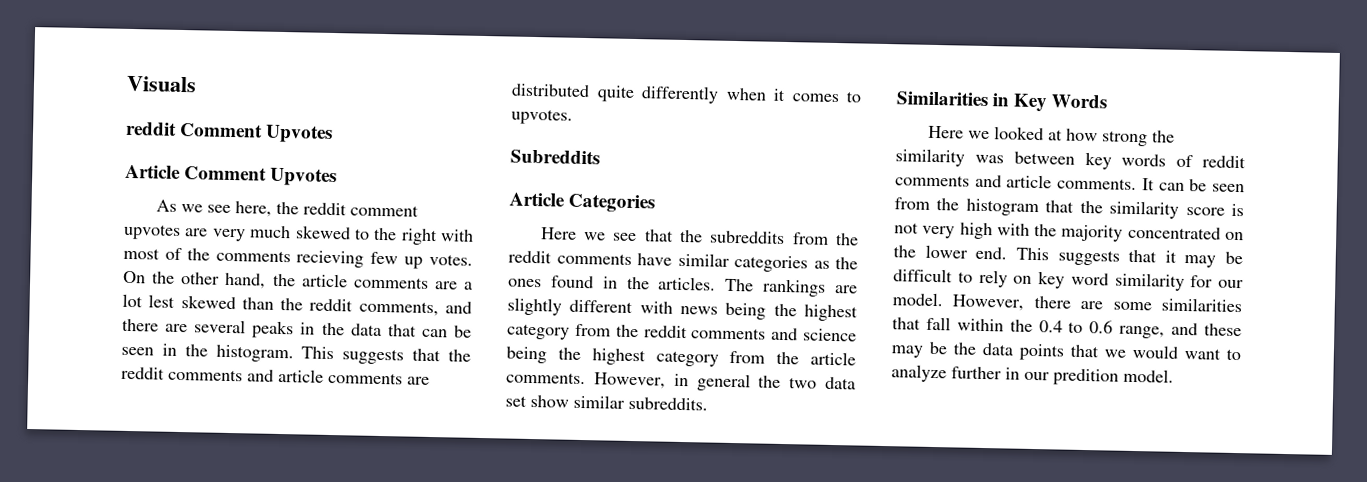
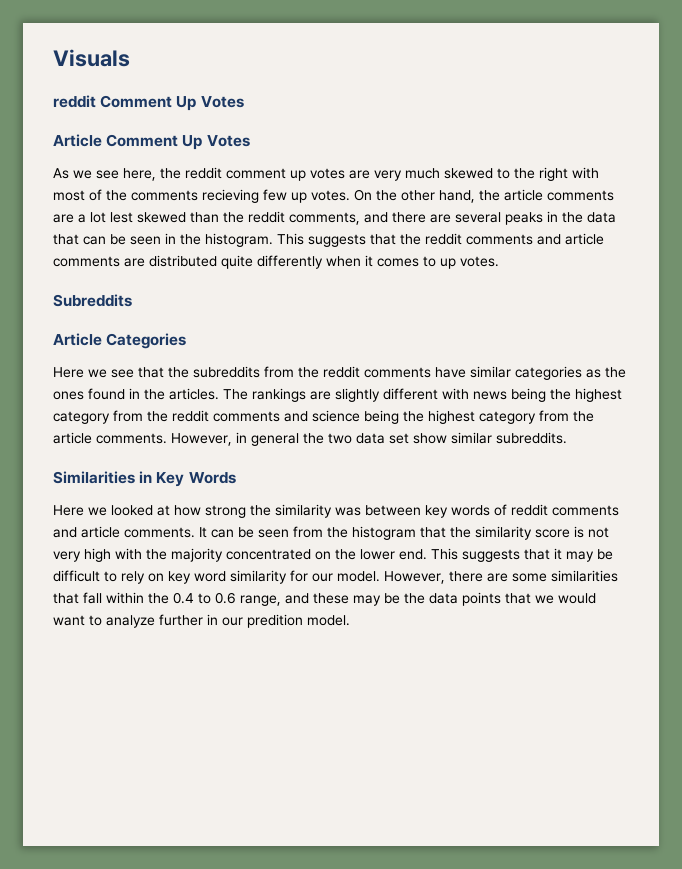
- reddit Comment Upvotes
+ reddit Comment Up Votes
- Article Comment Upvotes
+ Article Comment Up Votes
- As we see here, the reddit comment upvotes are very much skewed to the right with most of the comments recieving few up votes.
+ As we see here, the reddit comment up votes are very much skewed to the right with most of the comments recieving few up votes.
- This suggests that the reddit comments and article comments are distributed quite differently when it comes to upvotes.
+ This suggests that the reddit comments and article comments are distributed quite differently when it comes to up votes.

